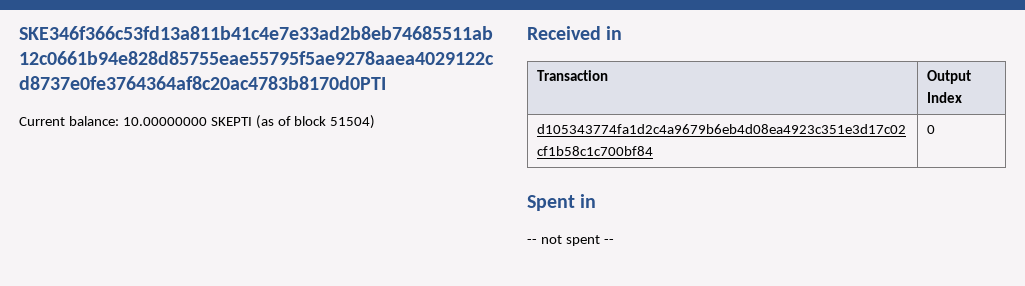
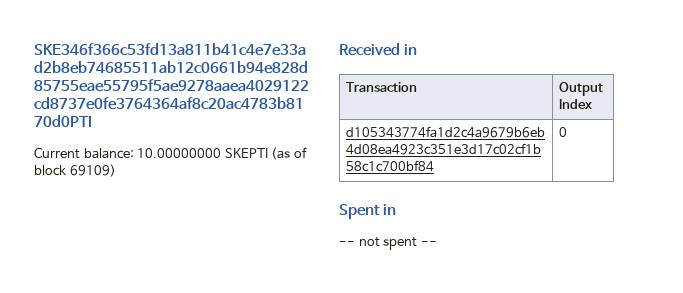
- Current balance: 10.00000000 SKEPTI (as of block 51504)
+ Current balance: 10.00000000 SKEPTI (as of block 69109)

